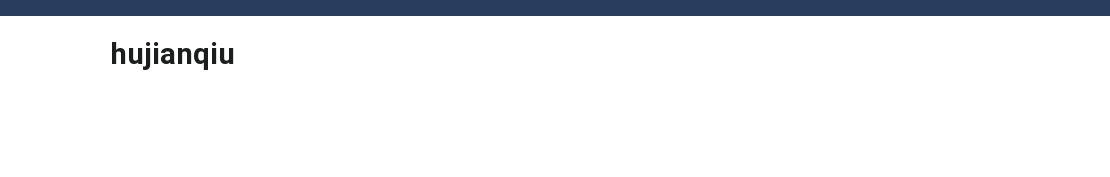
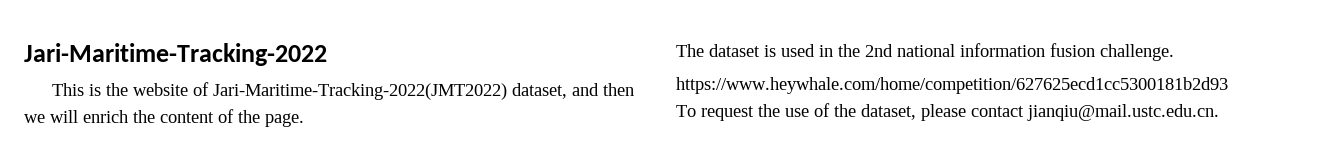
- hujianqiu
+ Jari-Maritime-Tracking-2022
+ This is the website of Jari-Maritime-Tracking-2022(JMT2022) dataset, and then we will enrich the content of the page.
+ The dataset is used in the 2nd national information fusion challenge.
+ https://www.heywhale.com/home/competition/627625ecd1cc5300181b2d93
+ To request the use of the dataset, please contact jianqiu@mail.ustc.edu.cn.

